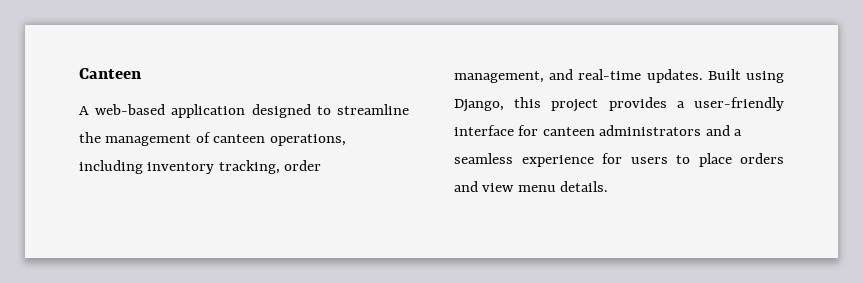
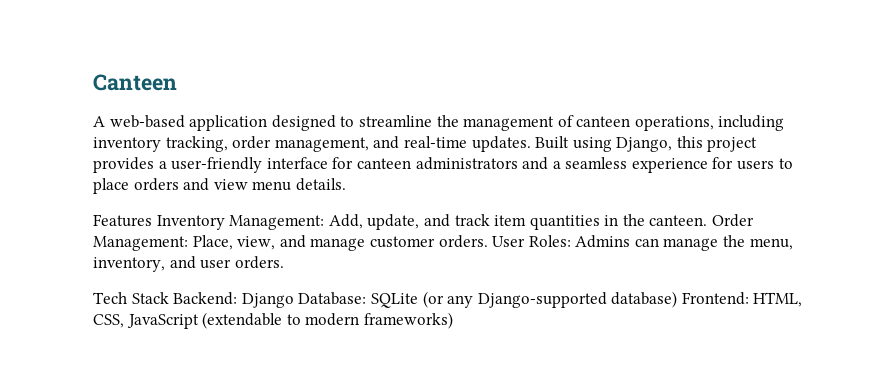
+ Features Inventory Management: Add, update, and track item quantities in the canteen. Order Management: Place, view, and manage customer orders. User Roles: Admins can manage the menu, inventory, and user orders.
+ Tech Stack Backend: Django Database: SQLite (or any Django-supported database) Frontend: HTML, CSS, JavaScript (extendable to modern frameworks)

